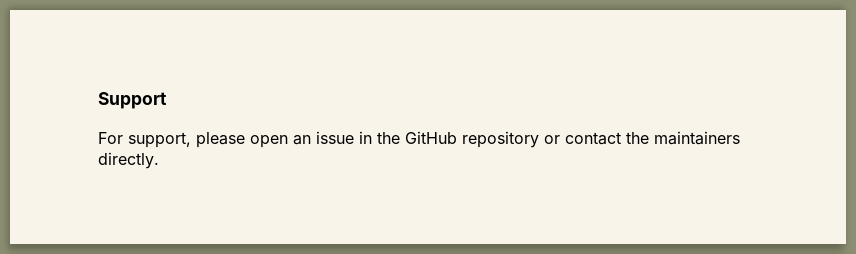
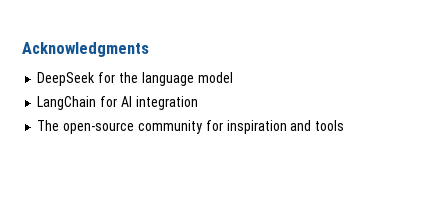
- Support
- For support, please open an issue in the GitHub repository or contact the maintainers directly.
+ Acknowledgments
+ DeepSeek for the language model
+ LangChain for AI integration
+ The open-source community for inspiration and tools

